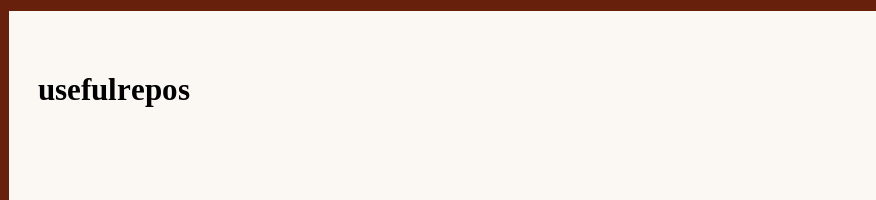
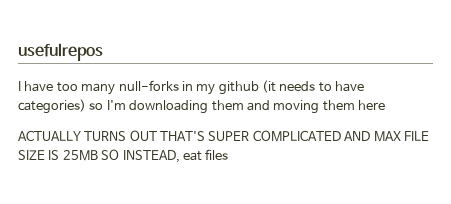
+ I have too many null-forks in my github (it needs to have categories) so I'm downloading them and moving them here
+ ACTUALLY TURNS OUT THAT'S SUPER COMPLICATED AND MAX FILE SIZE IS 25MB SO INSTEAD, eat files

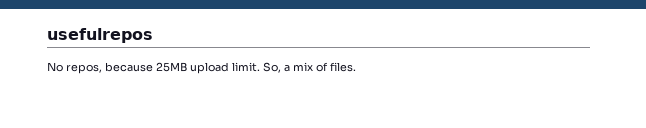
- I have too many null-forks in my github (it needs to have categories) so I'm downloading them and moving them here
- ACTUALLY TURNS OUT THAT'S SUPER COMPLICATED AND MAX FILE SIZE IS 25MB SO INSTEAD, eat files
+ No repos, because 25MB upload limit. So, a mix of files.

